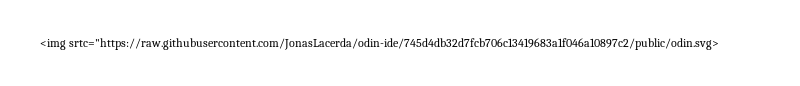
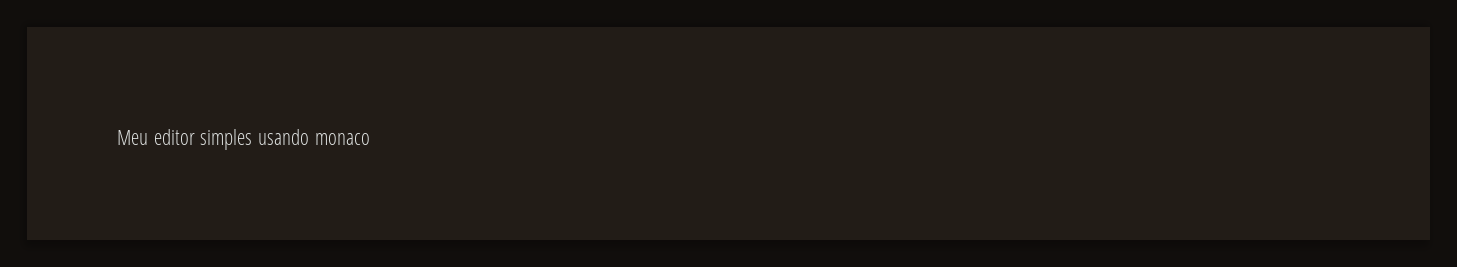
- <img srtc="https://raw.githubusercontent.com/JonasLacerda/odin-ide/745d4db32d7fcb706c13419683a1f046a10897c2/public/odin.svg>
+ Meu editor simples usando monaco

